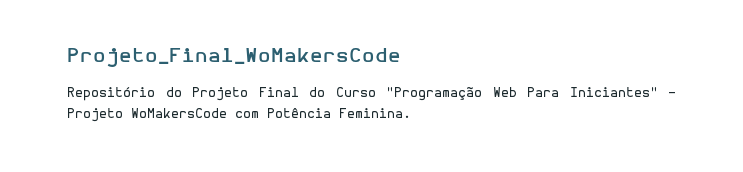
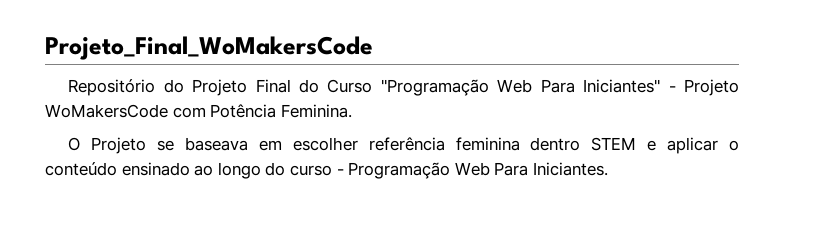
+ O Projeto se baseava em escolher referência feminina dentro STEM e aplicar o conteúdo ensinado ao longo do curso - Programação Web Para Iniciantes.

